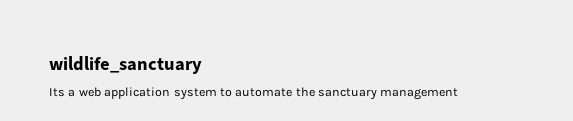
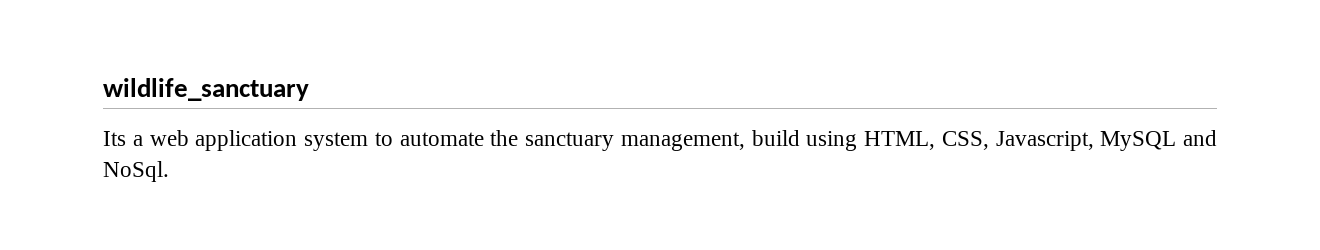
- Its a web application system to automate the sanctuary management
+ Its a web application system to automate the sanctuary management, build using HTML, CSS, Javascript, MySQL and NoSql.

